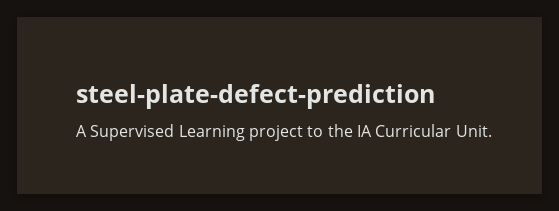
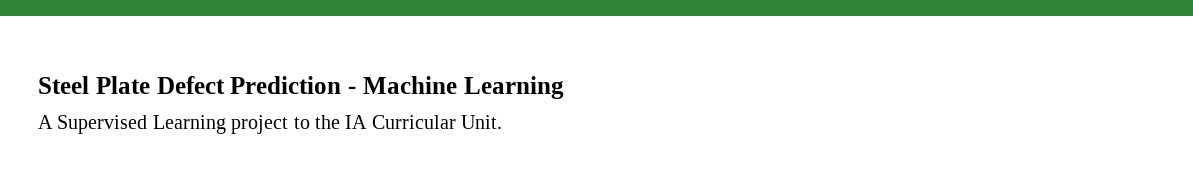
- steel-plate-defect-prediction
+ Steel Plate Defect Prediction - Machine Learning

